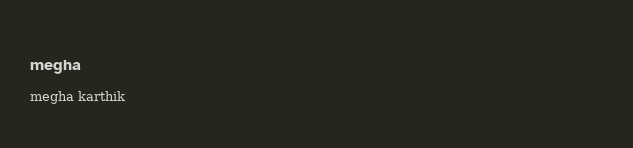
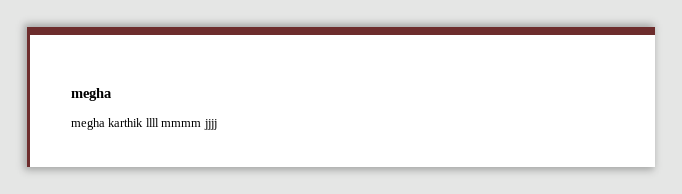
- megha karthik
+ megha karthik llll mmmm jjjj

